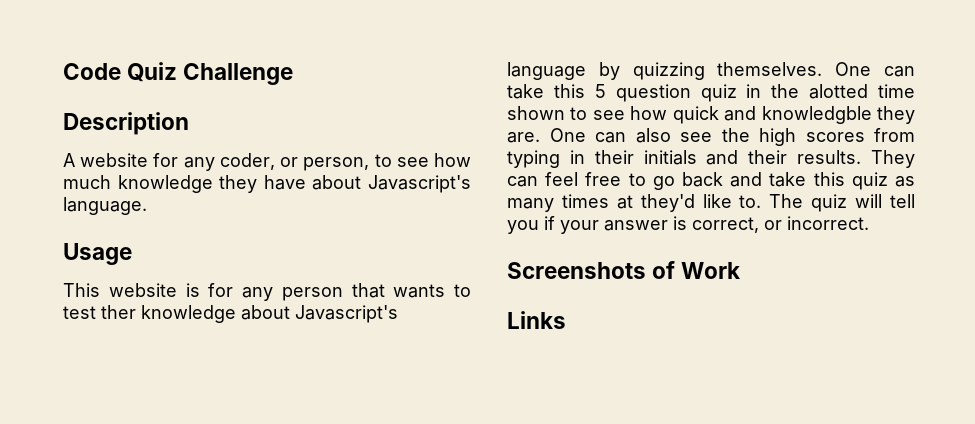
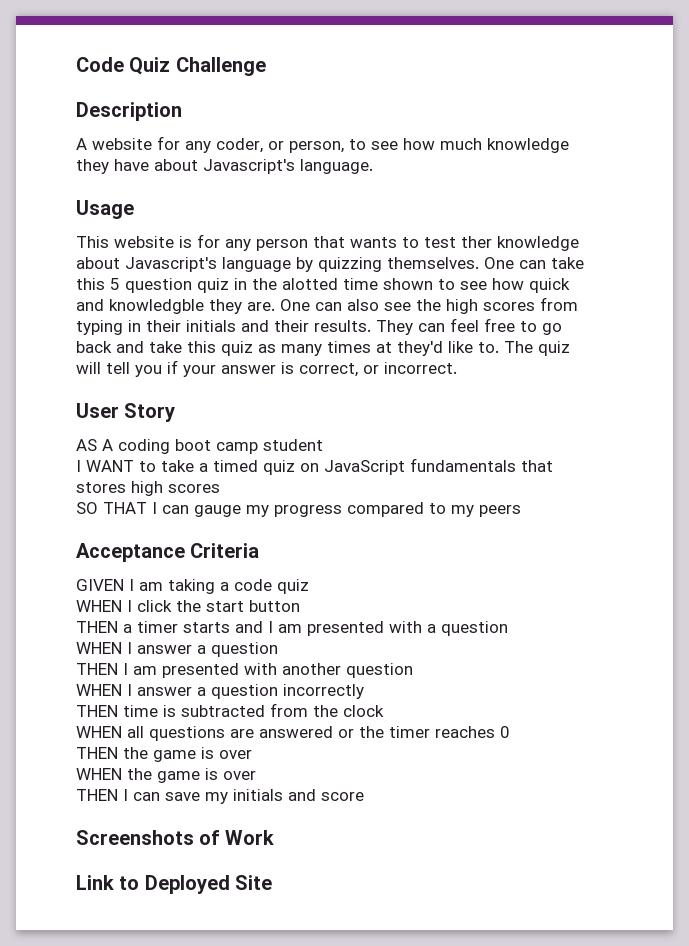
+ User Story
+ AS A coding boot camp student
+ I WANT to take a timed quiz on JavaScript fundamentals that stores high scores
+ SO THAT I can gauge my progress compared to my peers
+ Acceptance Criteria
+ GIVEN I am taking a code quiz
+ WHEN I click the start button
+ THEN a timer starts and I am presented with a question
+ WHEN I answer a question
+ THEN I am presented with another question
+ WHEN I answer a question incorrectly
+ THEN time is subtracted from the clock
+ WHEN all questions are answered or the timer reaches 0
+ THEN the game is over
+ WHEN the game is over
+ THEN I can save my initials and score
- Links
+ Link to Deployed Site

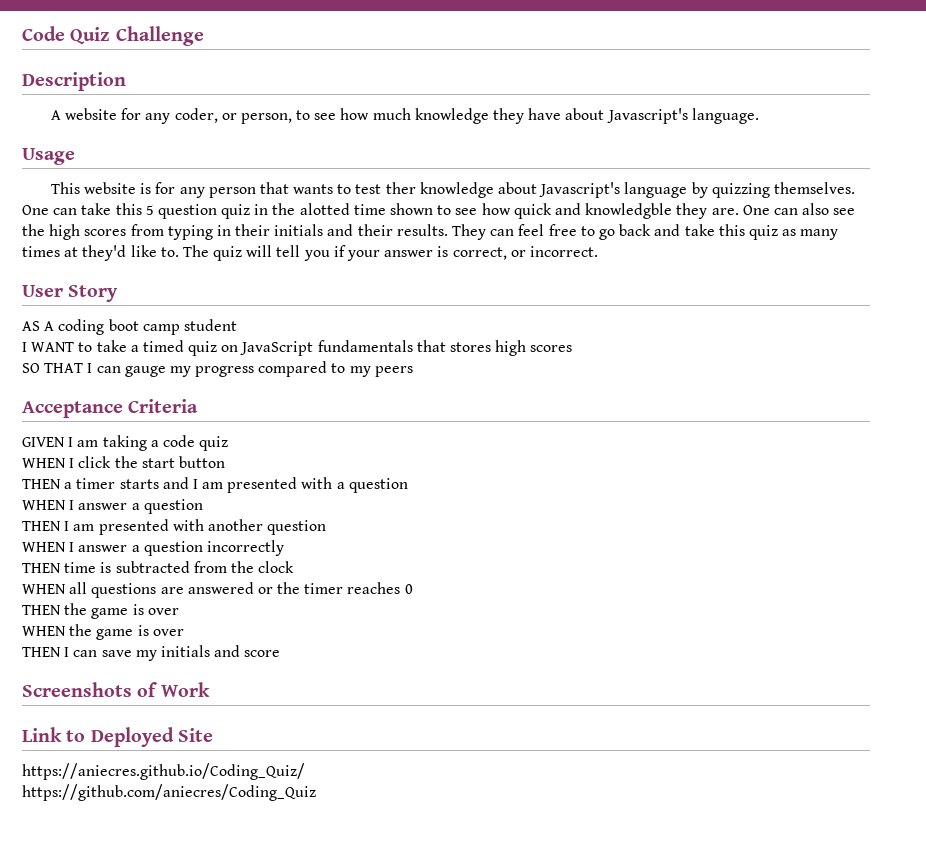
+ https://aniecres.github.io/Coding_Quiz/
+ https://github.com/aniecres/Coding_Quiz

